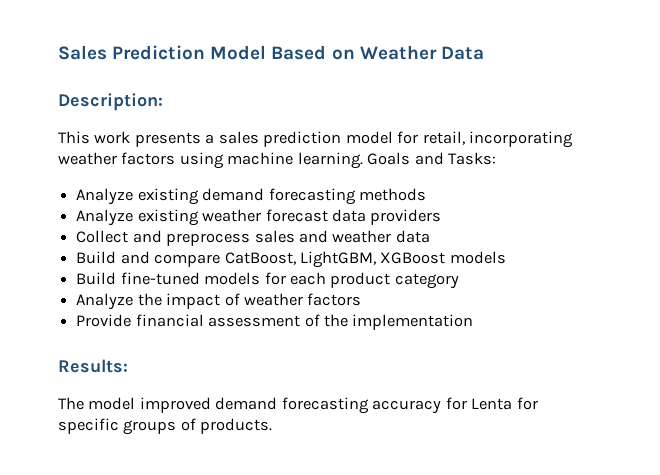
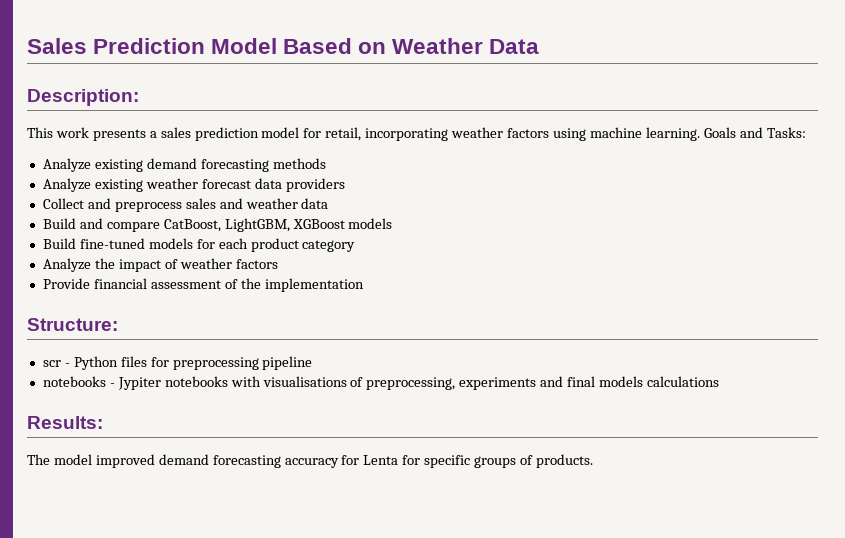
+ Structure:
+ scr - Python files for preprocessing pipeline
+ notebooks - Jypiter notebooks with visualisations of preprocessing, experiments and final models calculations

